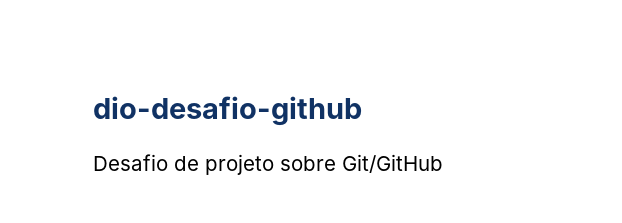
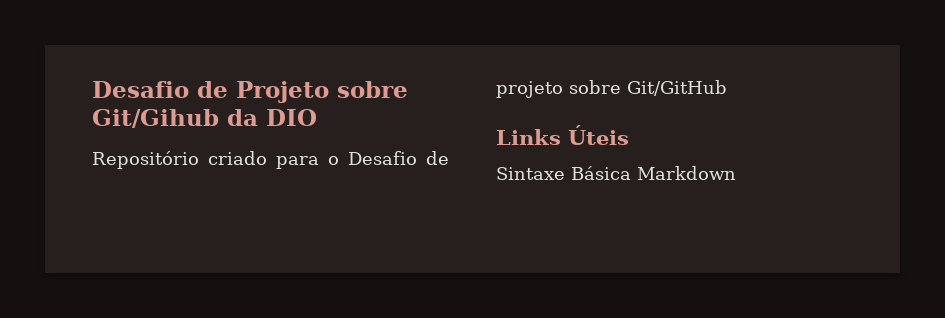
- dio-desafio-github
- Desafio de projeto sobre Git/GitHub
+ Desafio de Projeto sobre Git/Gihub da DIO
+ Repositório criado para o Desafio de projeto sobre Git/GitHub
+ Links Úteis
+ Sintaxe Básica Markdown

